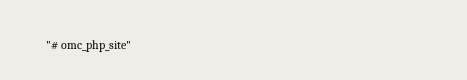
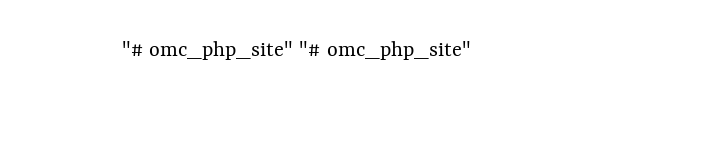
- "# omc_php_site"
+ "# omc_php_site" "# omc_php_site"

